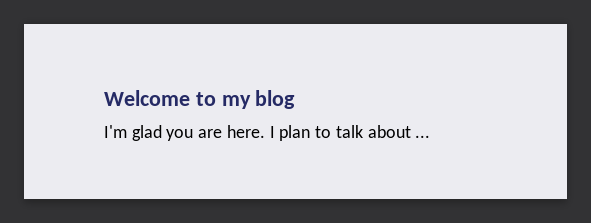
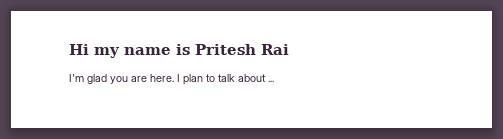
- Welcome to my blog
+ Hi my name is Pritesh Rai

